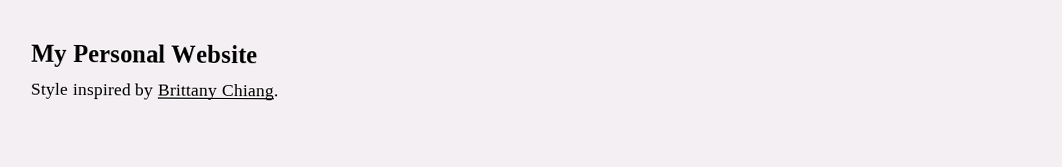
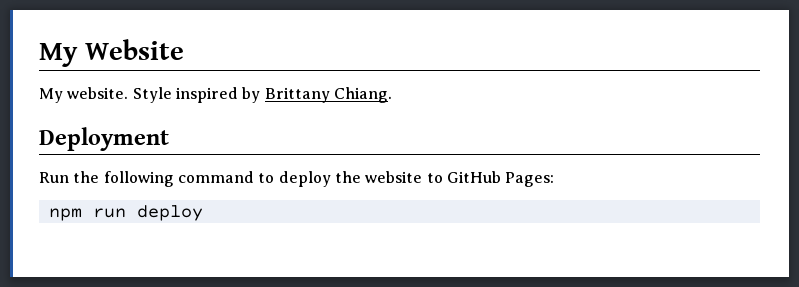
- My Personal Website
+ My Website
+ My website.
+ Deployment
+ Run the following command to deploy the website to GitHub Pages:
+ npm run deploy

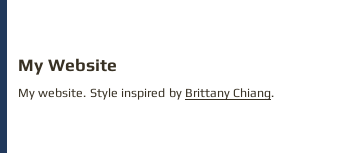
- Deployment
- Run the following command to deploy the website to GitHub Pages:
- npm run deploy

